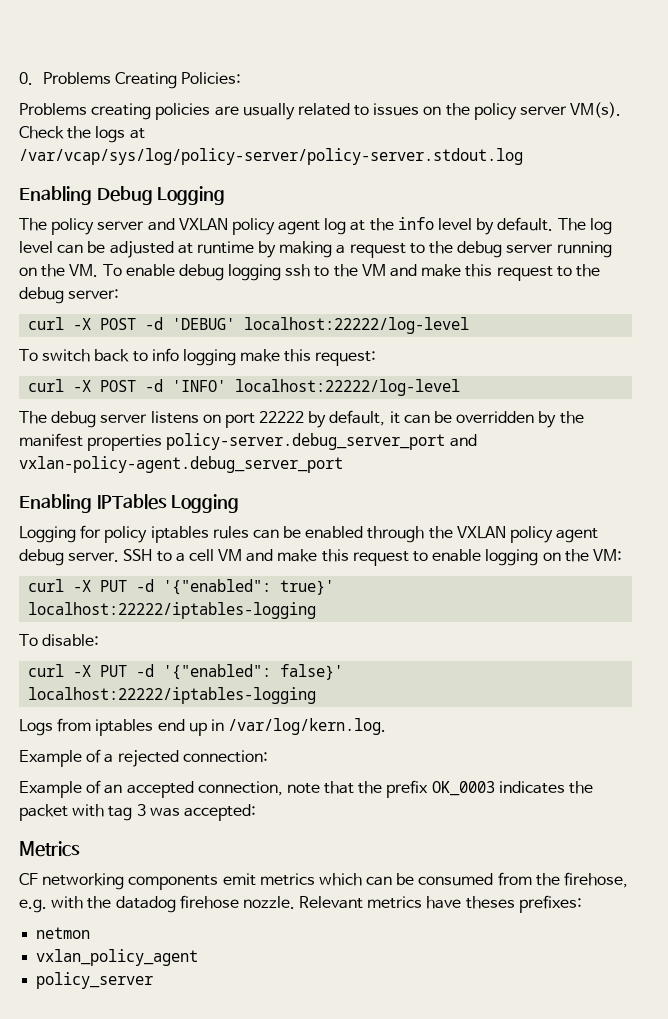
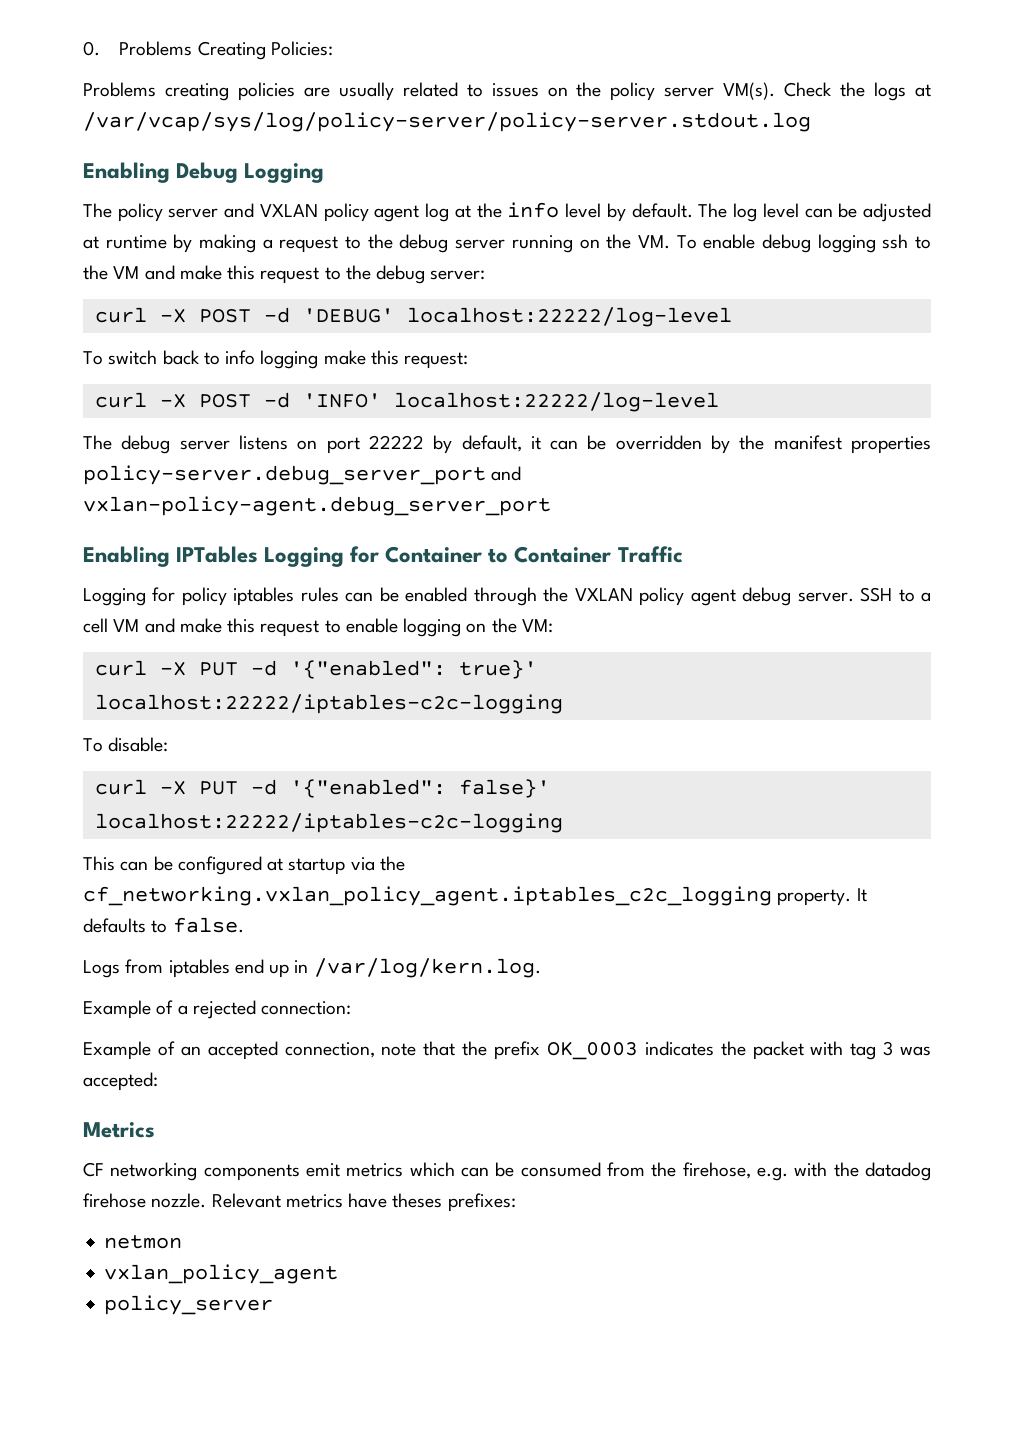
- Enabling IPTables Logging
+ Enabling IPTables Logging for Container to Container Traffic
- curl -X PUT -d '{"enabled": true}' localhost:22222/iptables-logging
+ curl -X PUT -d '{"enabled": true}' localhost:22222/iptables-c2c-logging
- curl -X PUT -d '{"enabled": false}' localhost:22222/iptables-logging
+ curl -X PUT -d '{"enabled": false}' localhost:22222/iptables-c2c-logging
+ This can be configured at startup via the cf_networking.vxlan_policy_agent.iptables_c2c_logging property. It defaults to false.

